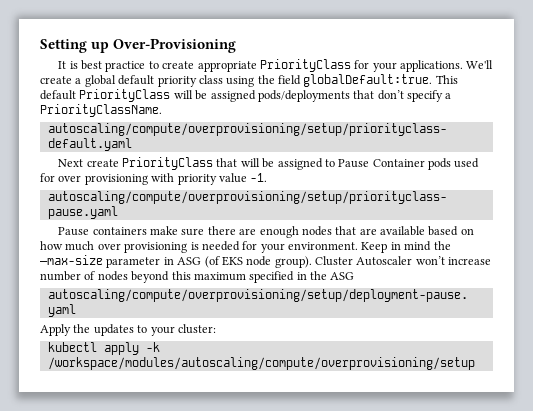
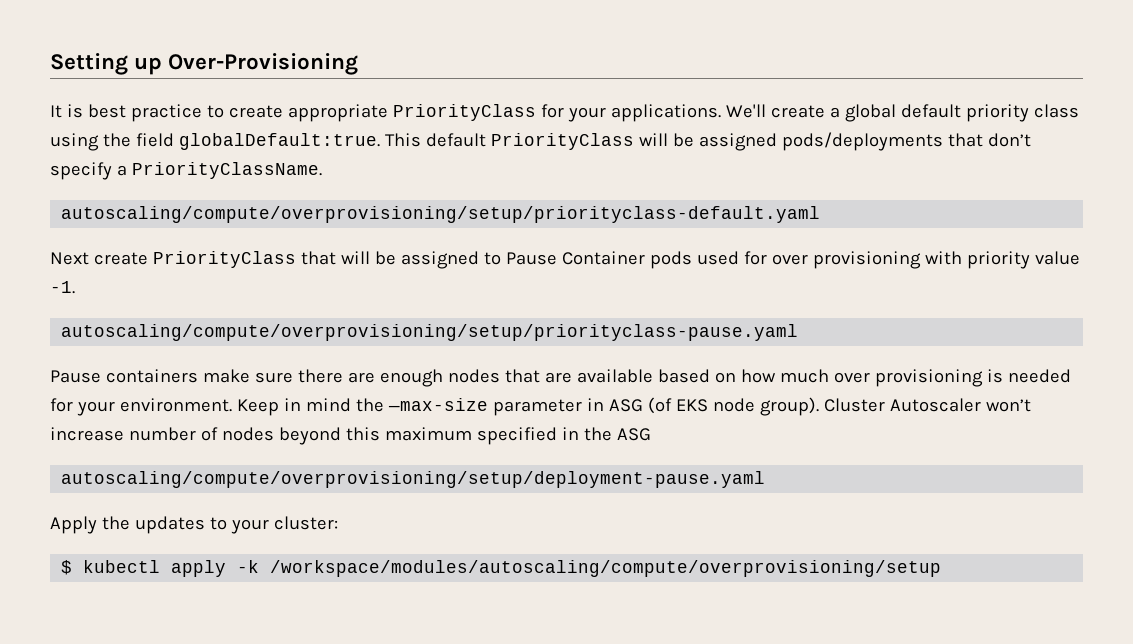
- kubectl apply -k /workspace/modules/autoscaling/compute/overprovisioning/setup
+ $ kubectl apply -k /workspace/modules/autoscaling/compute/overprovisioning/setup

